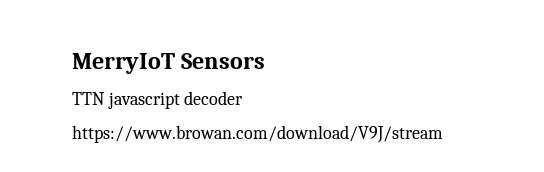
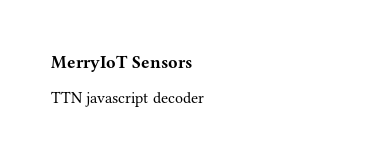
- https://www.browan.com/download/V9J/stream

